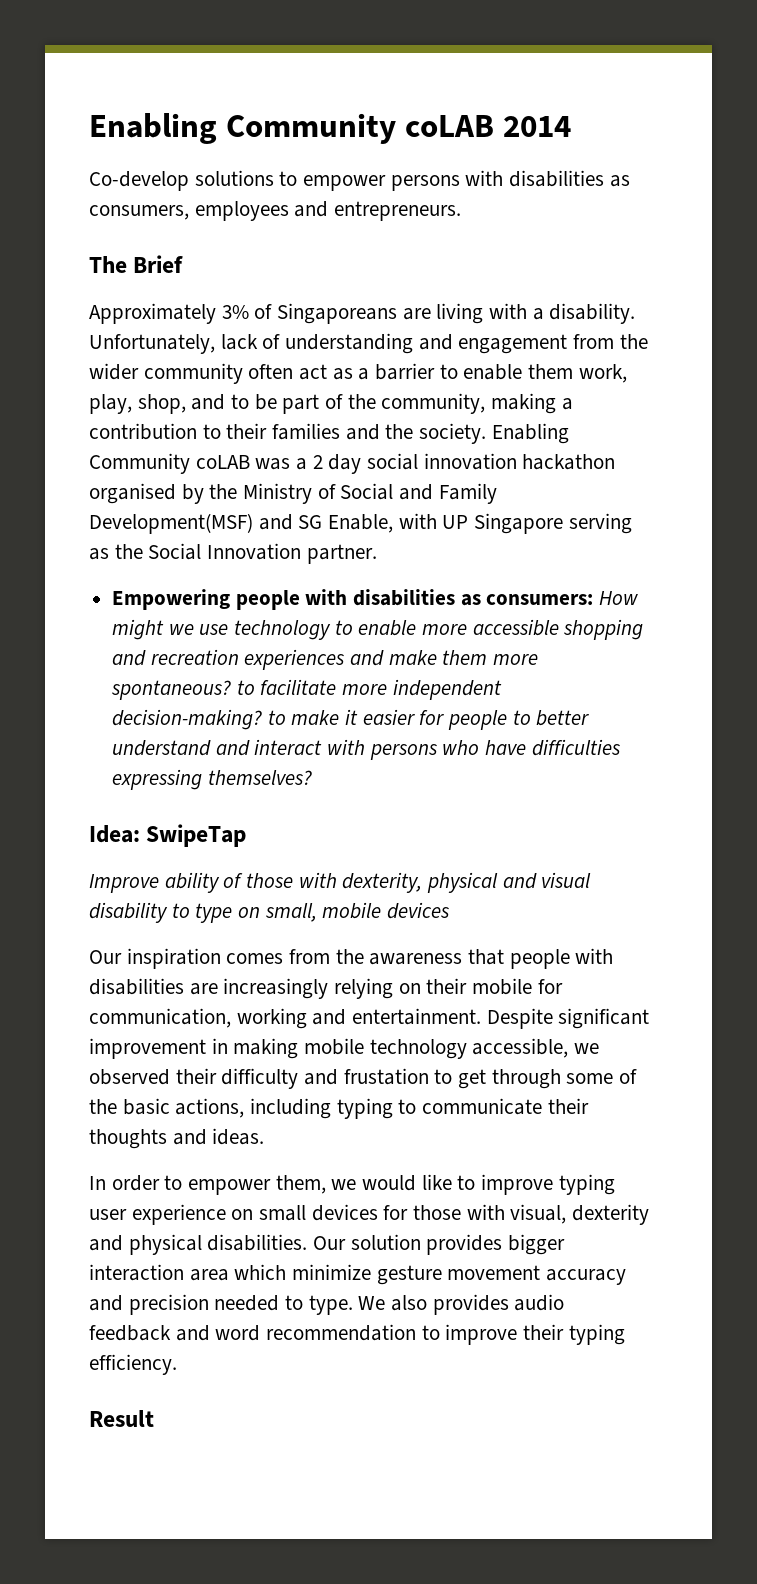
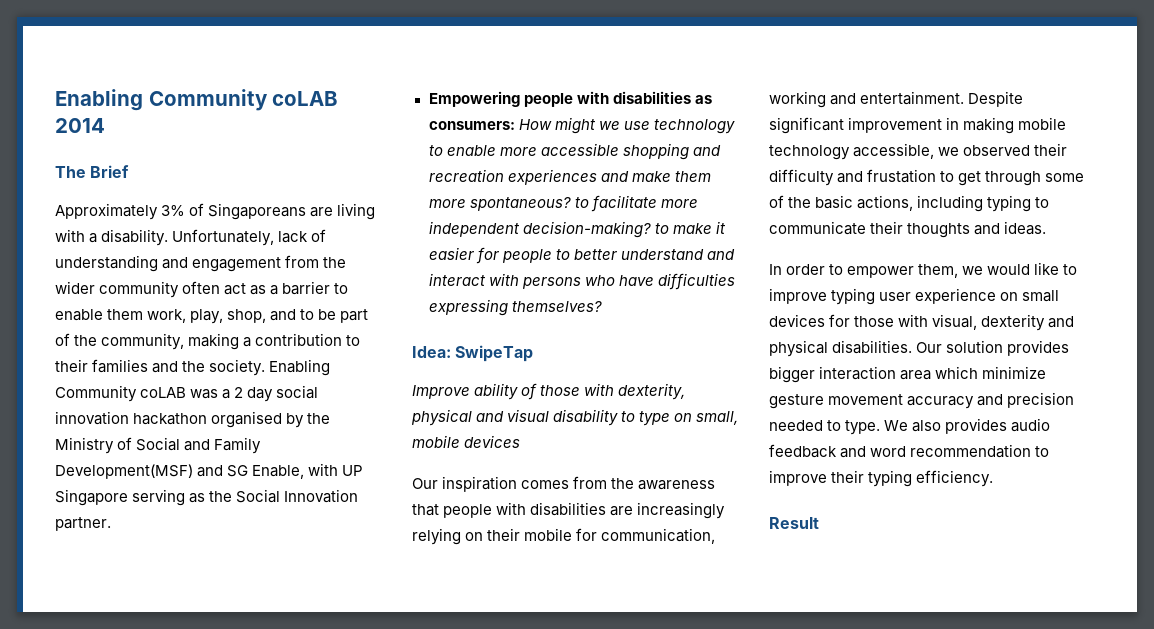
- Co-develop solutions to empower persons with disabilities as consumers, employees and entrepreneurs.

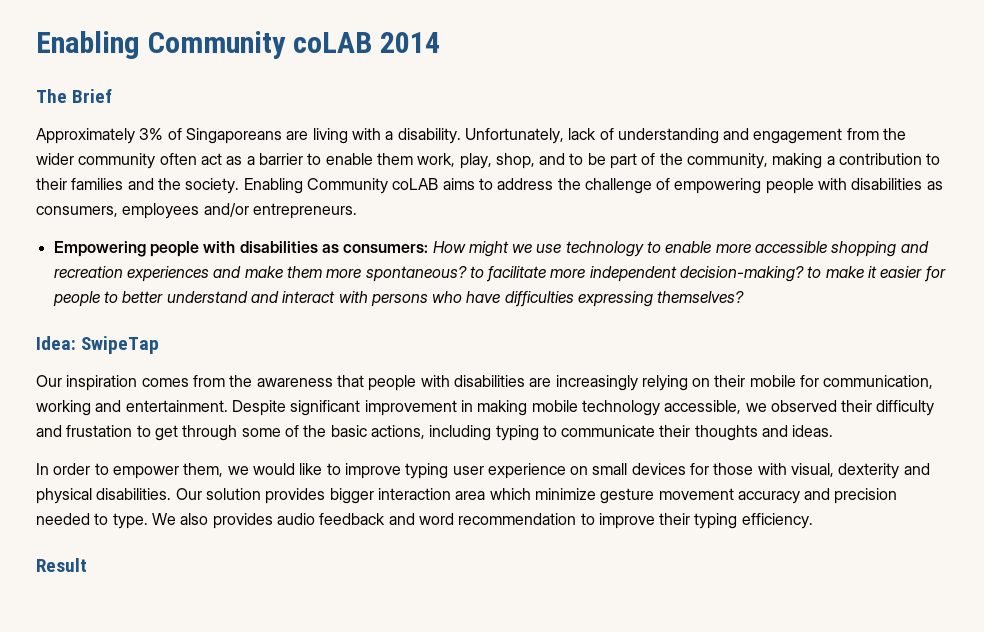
- Enabling Community coLAB was a 2 day social innovation hackathon organised by the Ministry of Social and Family Development(MSF) and SG Enable, with UP Singapore serving as the Social Innovation partner.
+ Enabling Community coLAB aims to address the challenge of empowering people with disabilities as consumers, employees and/or entrepreneurs.
- Improve ability of those with dexterity, physical and visual disability to type on small, mobile devices

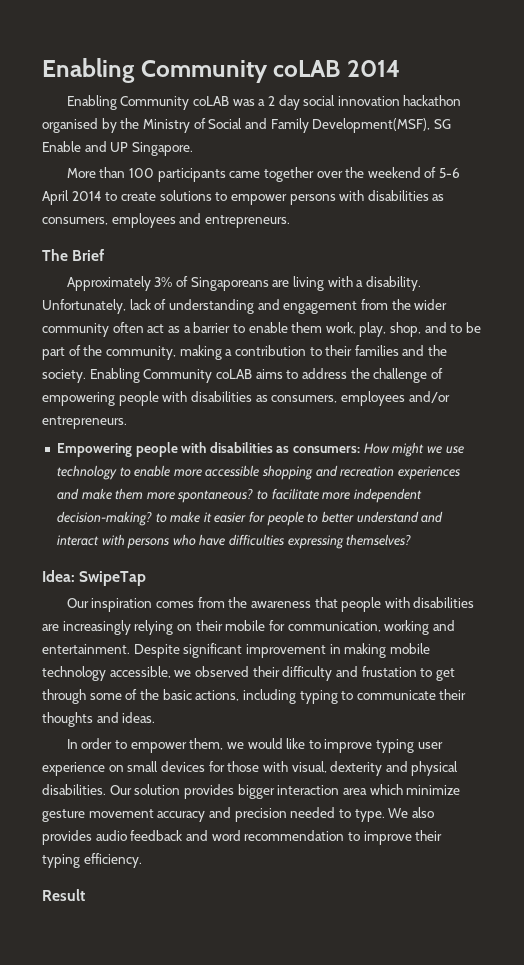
+ Enabling Community coLAB was a 2 day social innovation hackathon organised by the Ministry of Social and Family Development(MSF), SG Enable and UP Singapore.
+ More than 100 participants came together over the weekend of 5-6 April 2014 to create solutions to empower persons with disabilities as consumers, employees and entrepreneurs.

